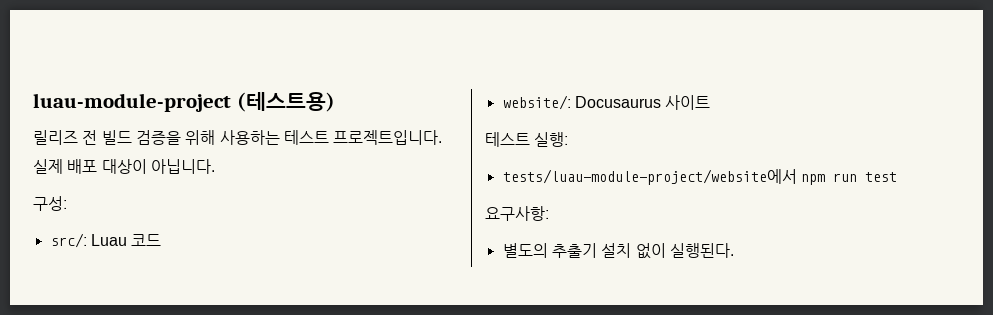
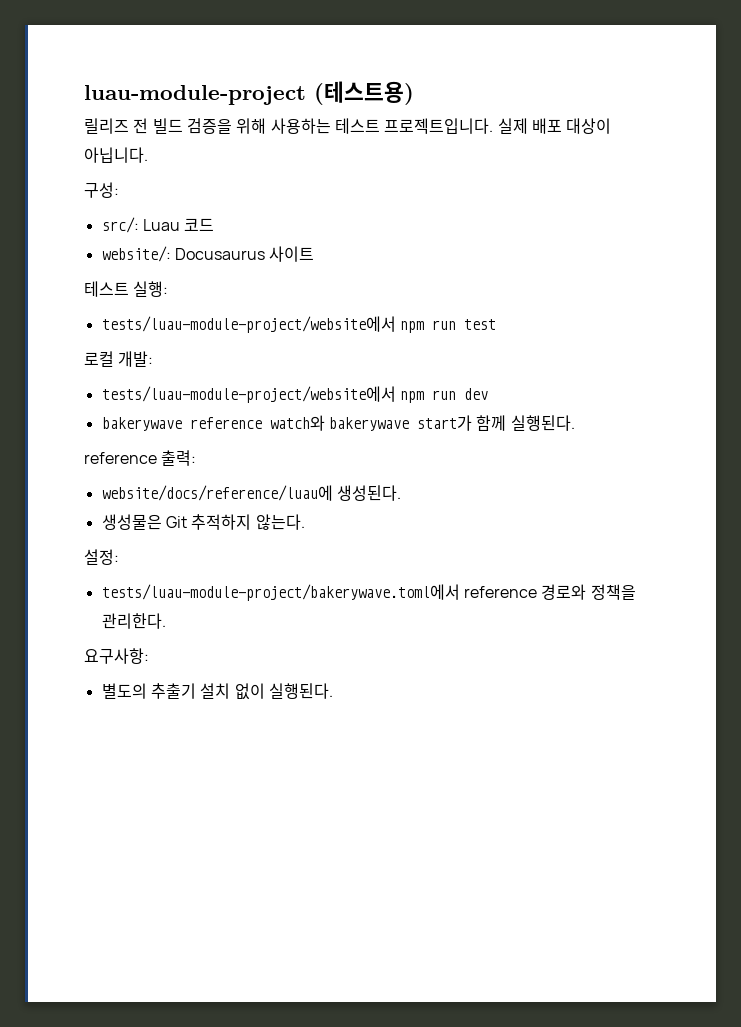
+ 로컬 개발:
+ tests/luau-module-project/website에서 npm run dev
+ bakerywave reference watch와 bakerywave start가 함께 실행된다.
+ reference 출력:
+ website/docs/reference/luau에 생성된다.
+ 생성물은 Git 추적하지 않는다.
+ 설정:
+ tests/luau-module-project/bakerywave.toml에서 reference 경로와 정책을 관리한다.

